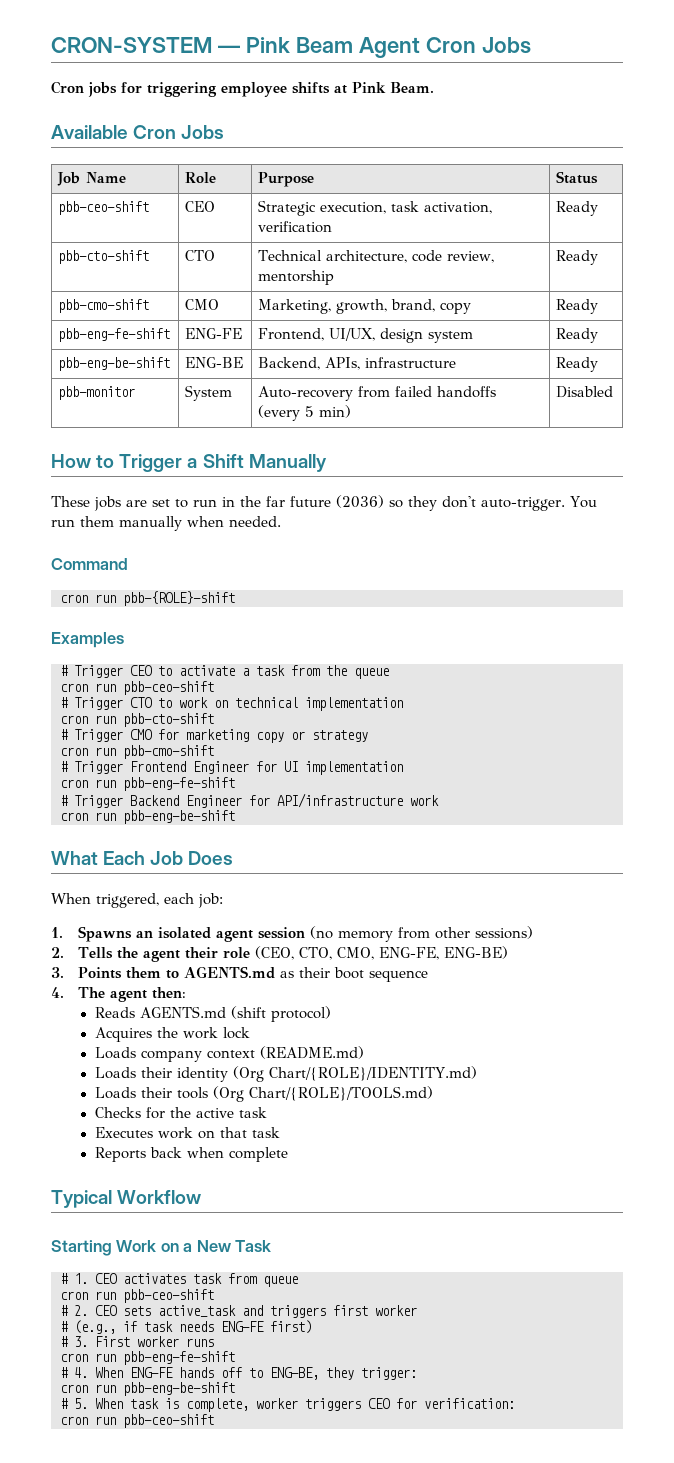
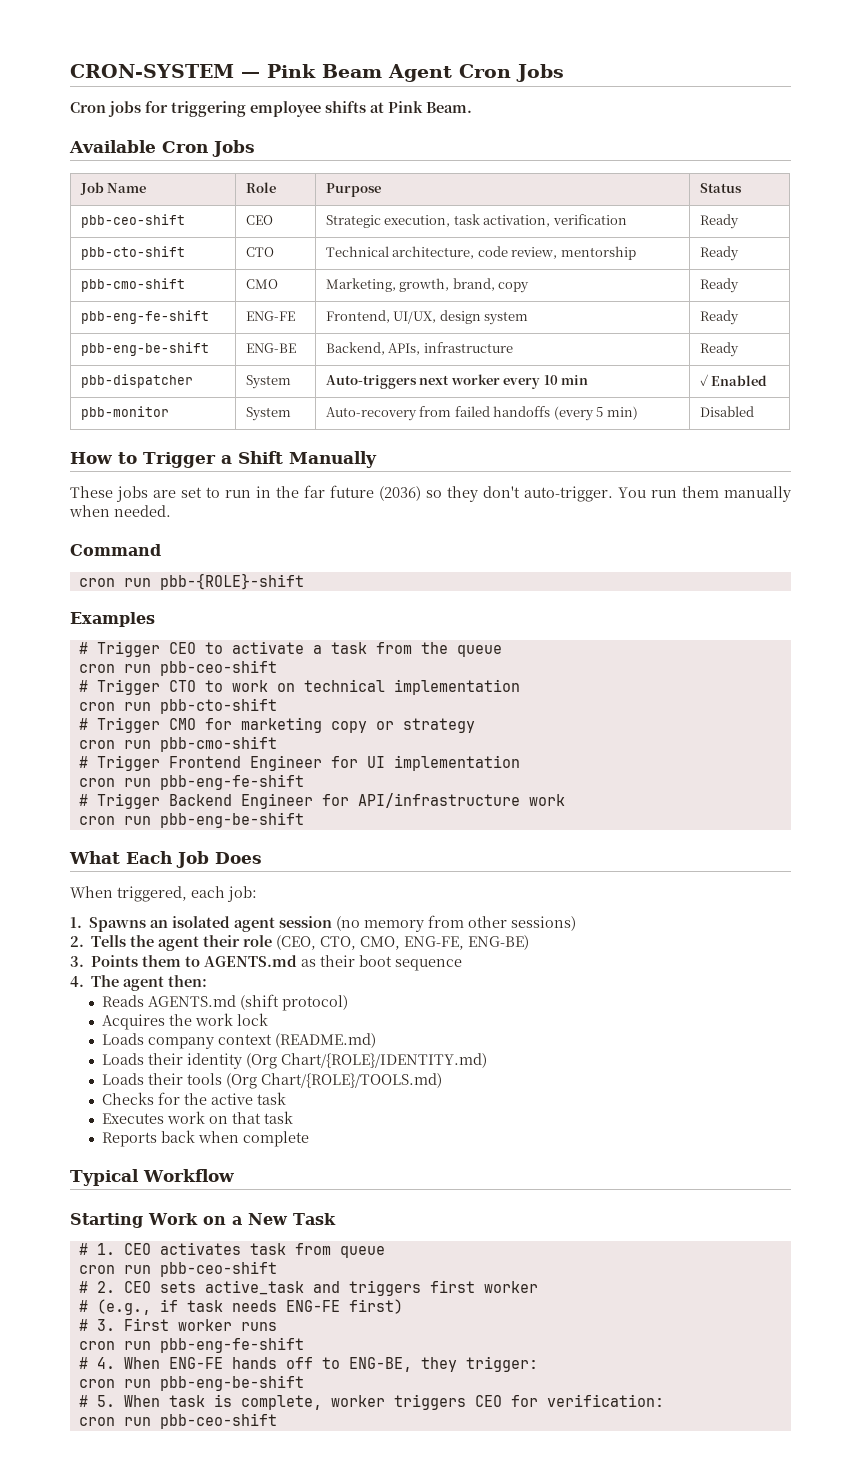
+ pbb-dispatcher | System | Auto-triggers next worker every 10 min | ✓ Enabled

